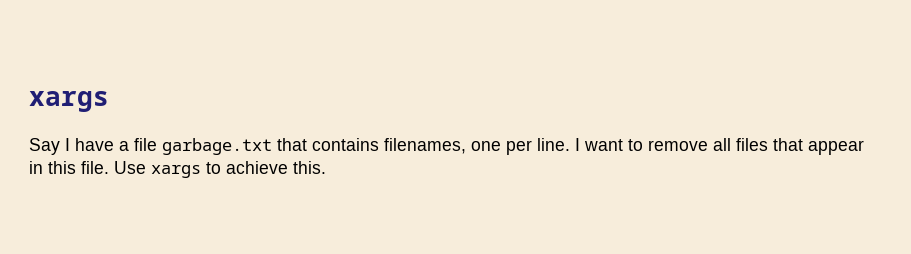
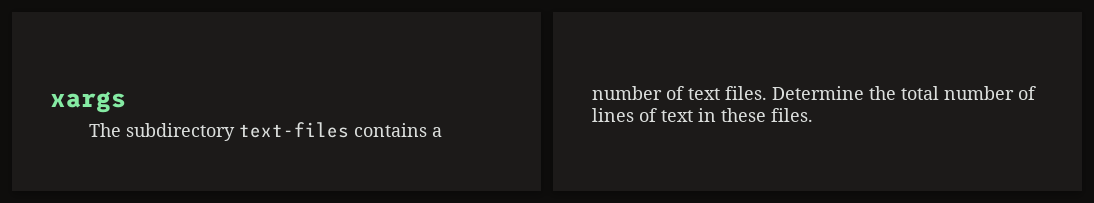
- Say I have a file garbage.txt that contains filenames, one per line. I want to remove all files that appear in this file. Use xargs to achieve this.
+ The subdirectory text-files contains a number of text files. Determine the total number of lines of text in these files.

